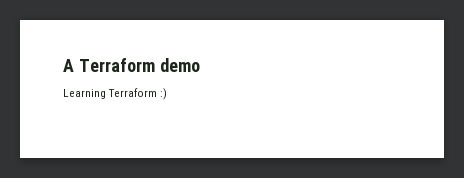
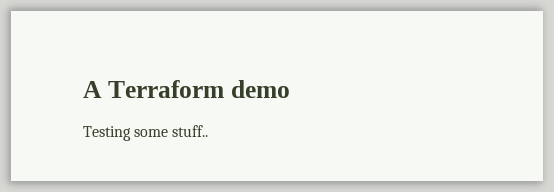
- Learning Terraform :)
+ Testing some stuff..

